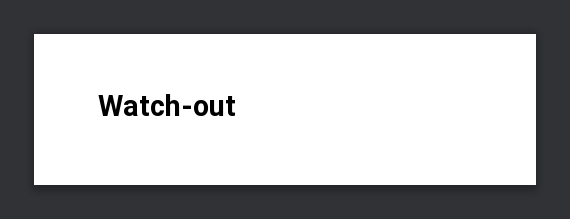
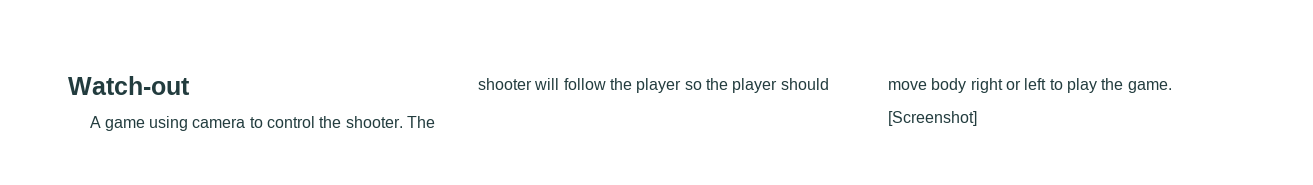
+ A game using camera to control the shooter. The shooter will follow the player so the player should move body right or left to play the game.
+ [Screenshot]

